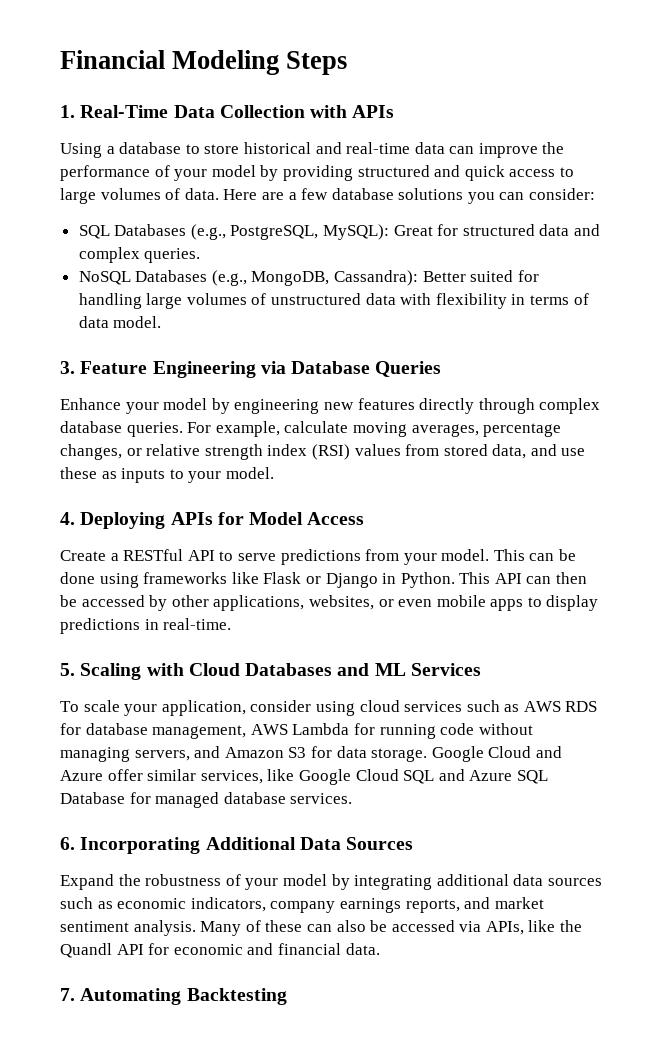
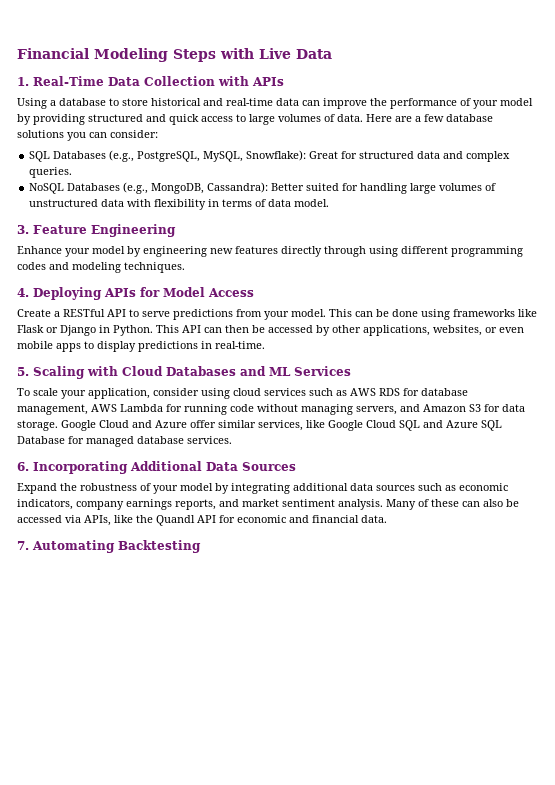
- Financial Modeling Steps
+ Financial Modeling Steps with Live Data
- SQL Databases (e.g., PostgreSQL, MySQL): Great for structured data and complex queries.
+ SQL Databases (e.g., PostgreSQL, MySQL, Snowflake): Great for structured data and complex queries.
- 3. Feature Engineering via Database Queries
+ 3. Feature Engineering
- Enhance your model by engineering new features directly through complex database queries. For example, calculate moving averages, percentage changes, or relative strength index (RSI) values from stored data, and use these as inputs to your model.
+ Enhance your model by engineering new features directly through using different programming codes and modeling techniques.

